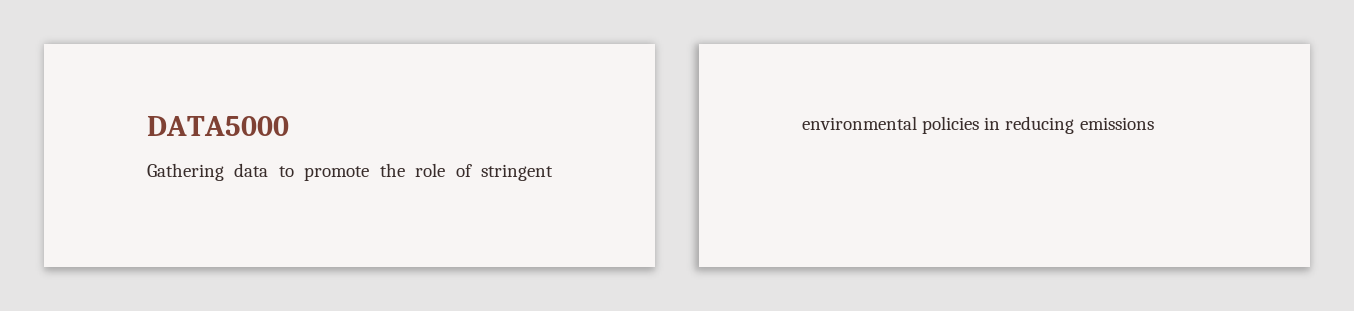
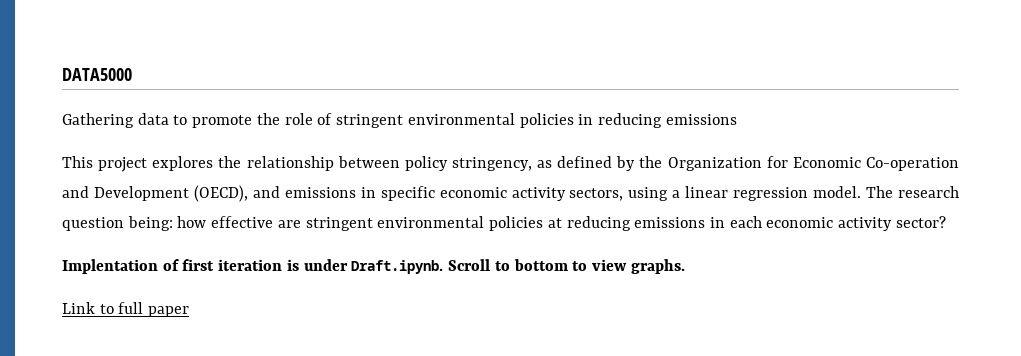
+ This project explores the relationship between policy stringency, as defined by the Organization for Economic Co-operation and Development (OECD), and emissions in specific economic activity sectors, using a linear regression model. The research question being: how effective are stringent environmental policies at reducing emissions in each economic activity sector?
+ Implentation of first iteration is under Draft.ipynb. Scroll to bottom to view graphs.
+ Link to full paper

